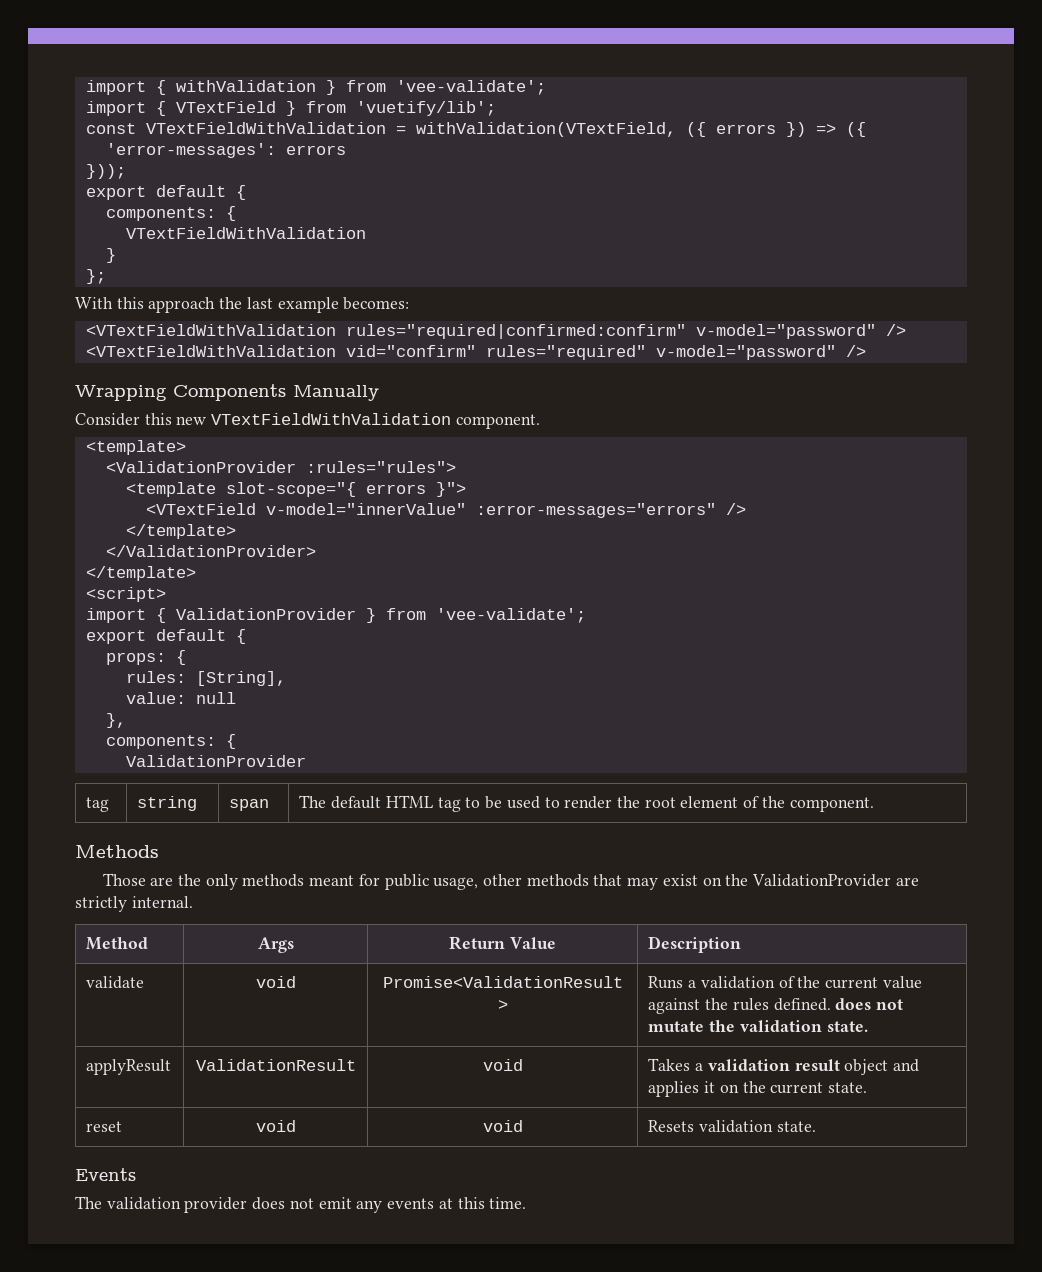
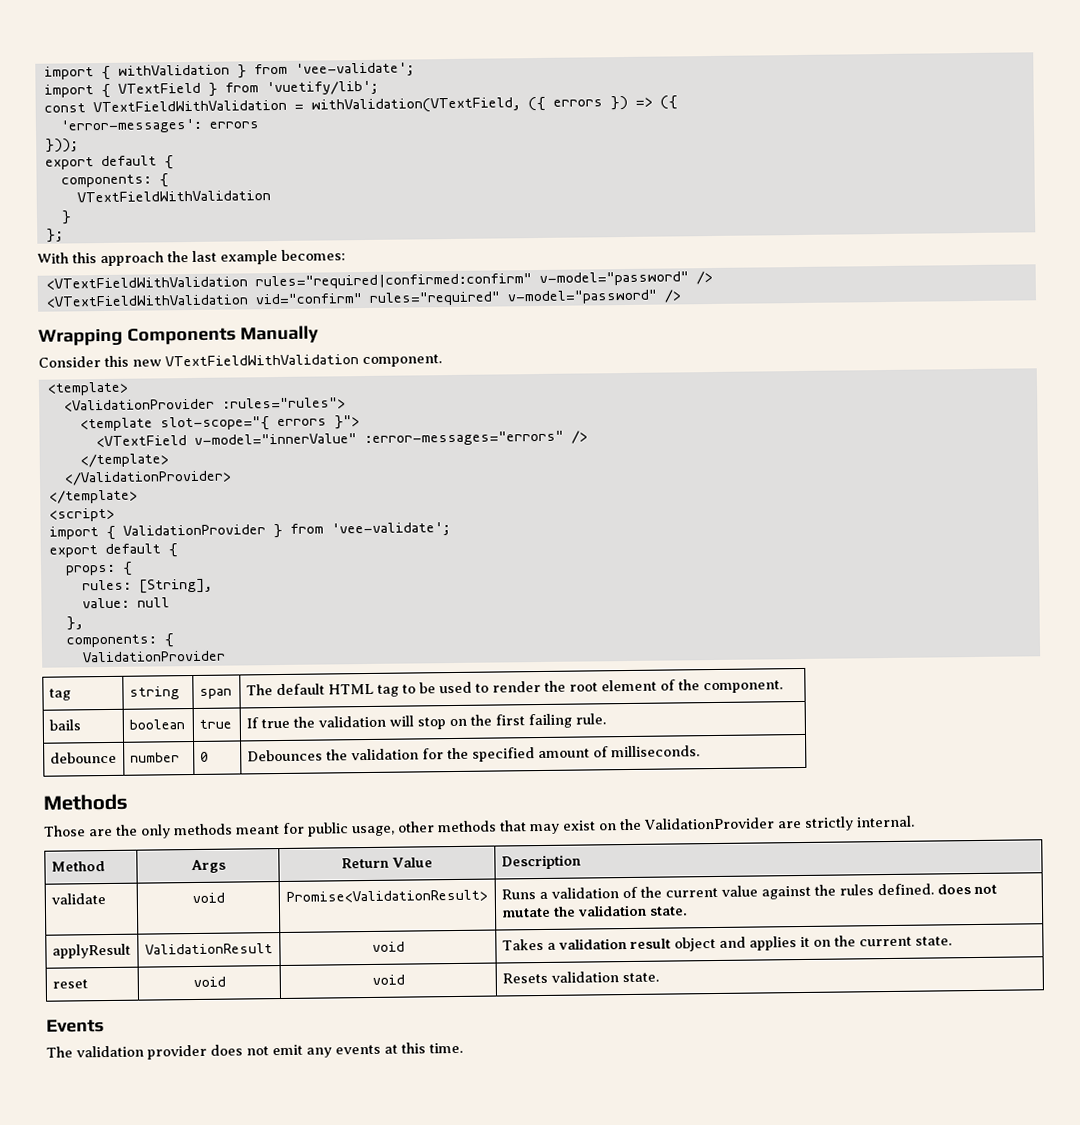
+ bails | boolean | true | If true the validation will stop on the first failing rule.
+ debounce | number | 0 | Debounces the validation for the specified amount of milliseconds.

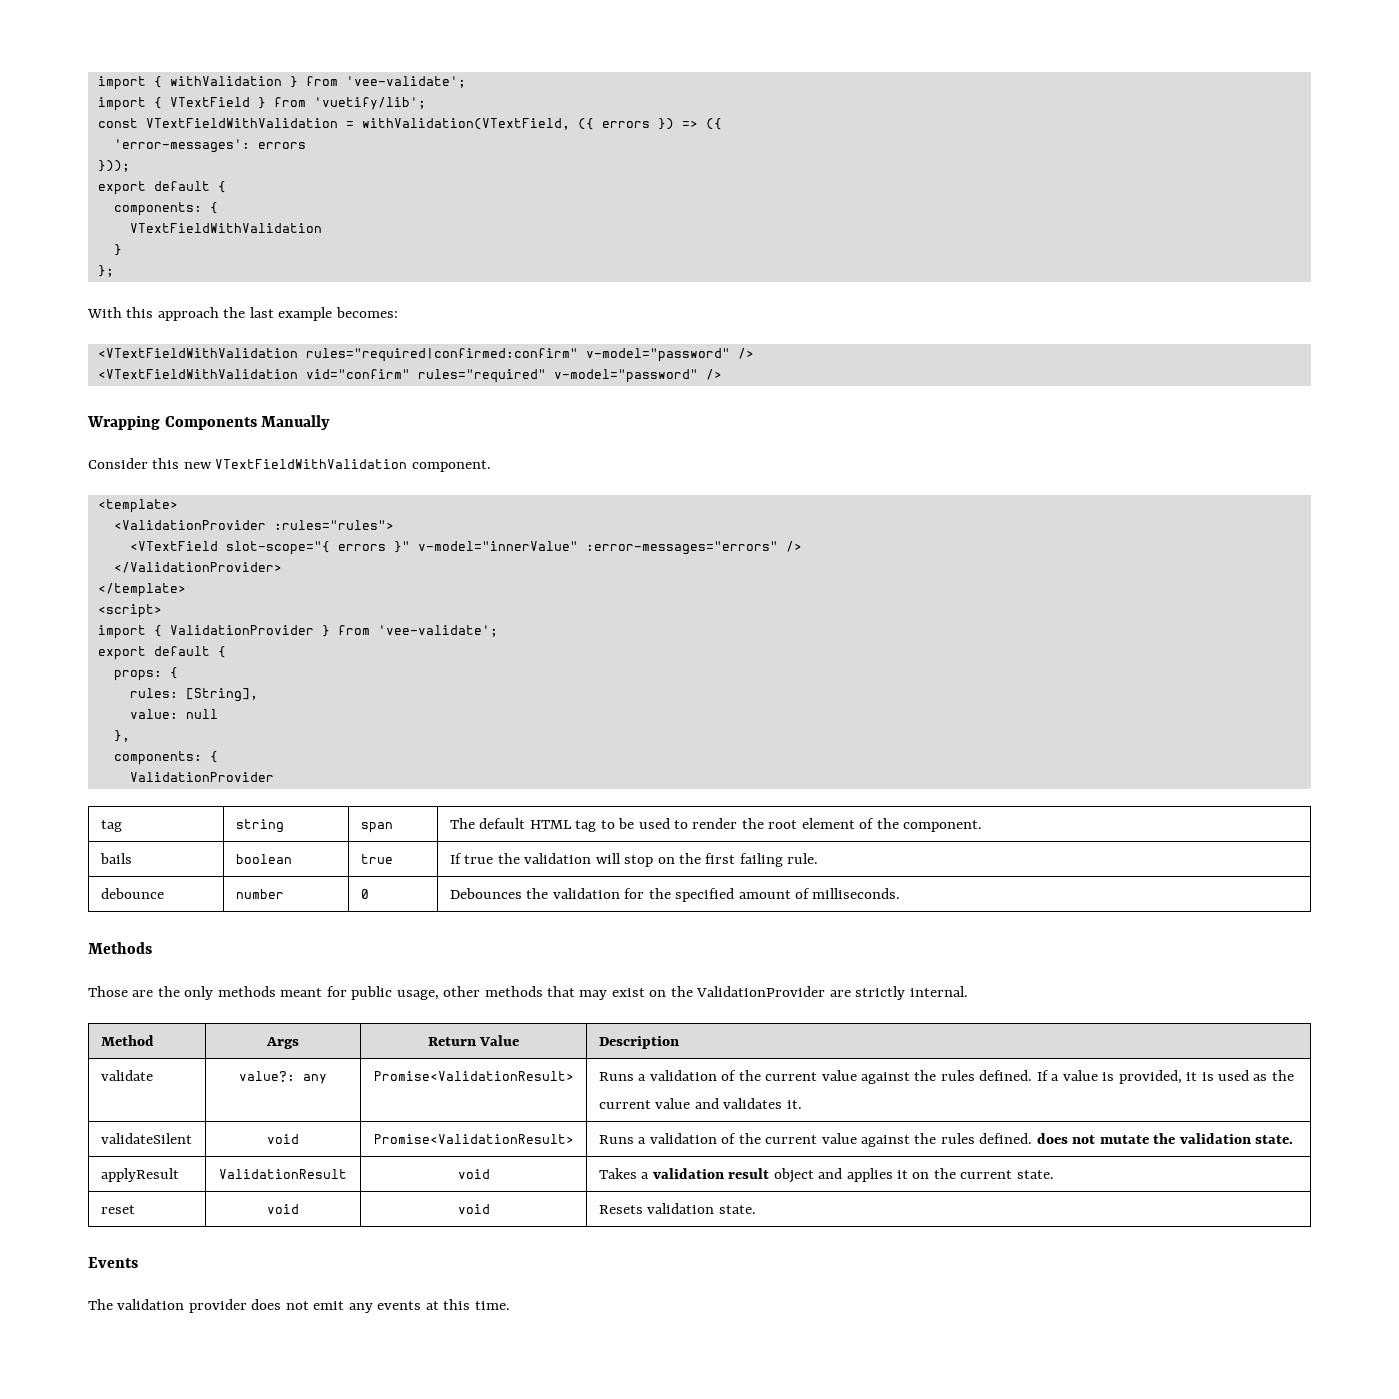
- <template slot-scope="{ errors }">
- <VTextField v-model="innerValue" :error-messages="errors" />
- </template>
+ <VTextField slot-scope="{ errors }" v-model="innerValue" :error-messages="errors" />
- validate | void | Promise<ValidationResult> | Runs a validation of the current value against the rules defined. does not mutate the validation state.
+ validate | value?: any | Promise<ValidationResult> | Runs a validation of the current value against the rules defined. If a value is provided, it is used as the current value and validates it.
+ validateSilent | void | Promise<ValidationResult> | Runs a validation of the current value against the rules defined. does not mutate the validation state.

